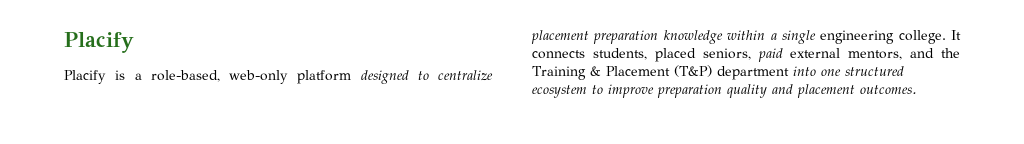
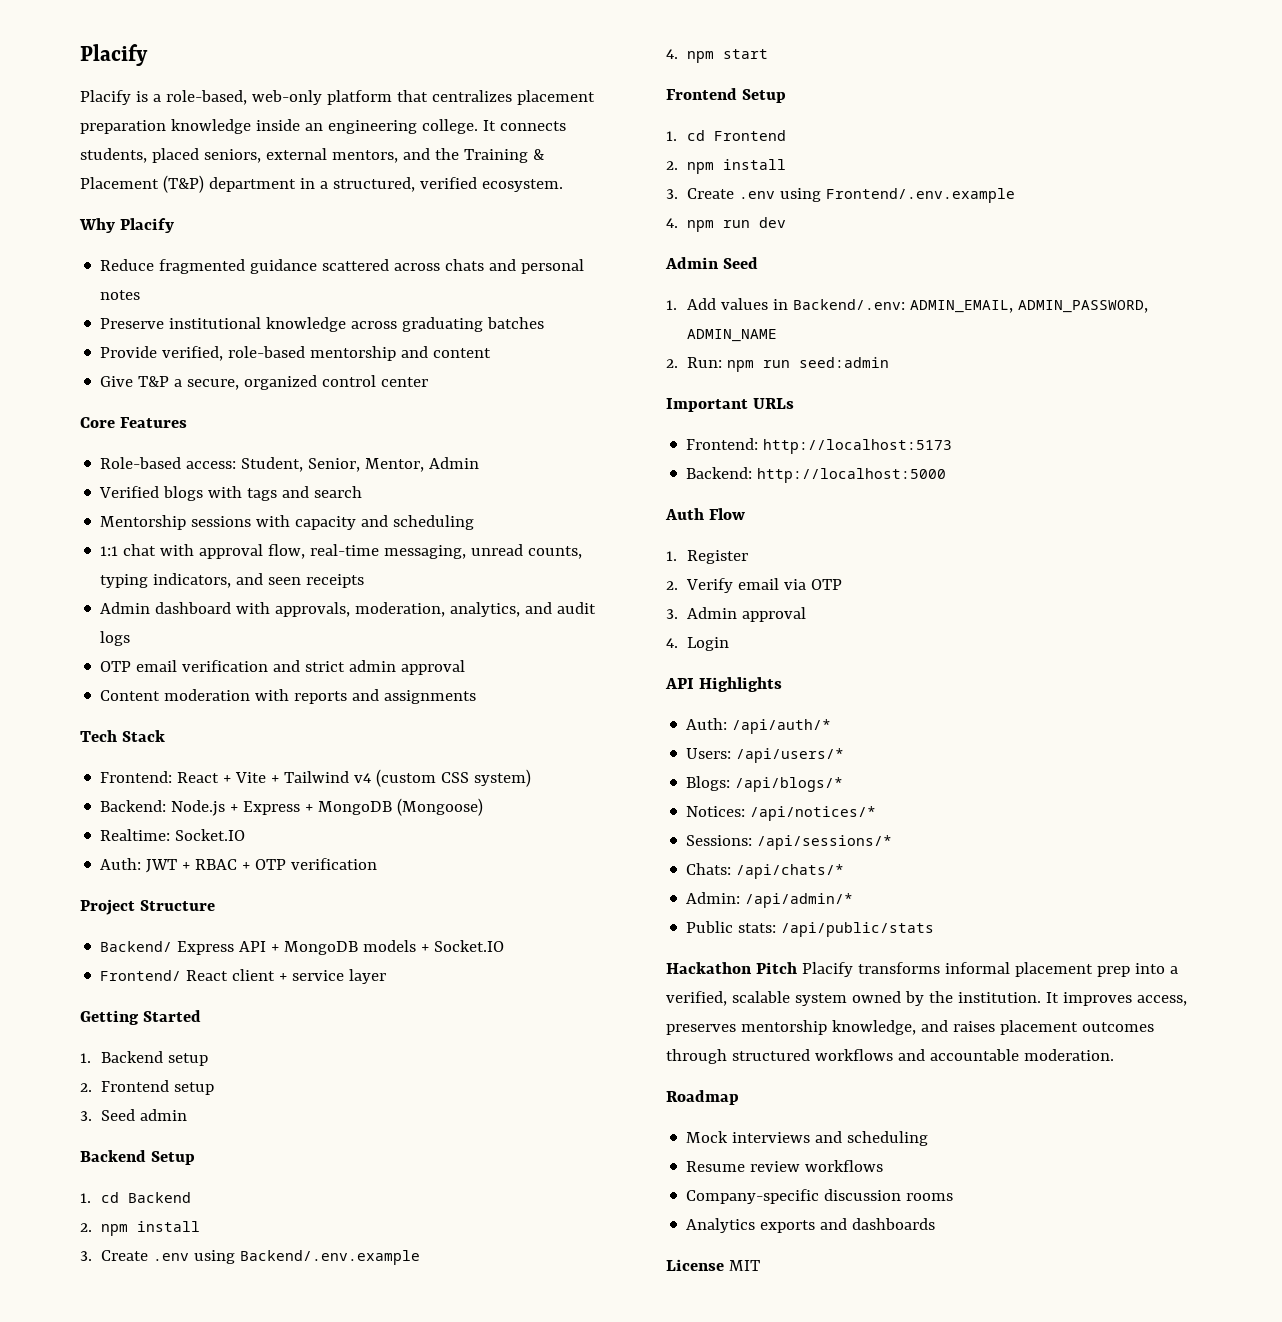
- Placify is a role-based, web-only platform designed to centralize placement preparation knowledge within a single engineering college.
+ Placify is a role-based, web-only platform that centralizes placement preparation knowledge inside an engineering college.
- It connects students, placed seniors, paid external mentors, and the Training & Placement (T&P) department into one structured ecosystem to improve preparation quality and placement outcomes.
+ It connects students, placed seniors, external mentors, and the Training & Placement (T&P) department in a structured, verified ecosystem.
+ Why Placify
+ Reduce fragmented guidance scattered across chats and personal notes
+ Preserve institutional knowledge across graduating batches
+ Provide verified, role-based mentorship and content
+ Give T&P a secure, organized control center
+ Core Features
+ Role-based access: Student, Senior, Mentor, Admin
+ Verified blogs with tags and search
+ Mentorship sessions with capacity and scheduling
+ 1:1 chat with approval flow, real-time messaging, unread counts, typing indicators, and seen receipts
+ Admin dashboard with approvals, moderation, analytics, and audit logs
+ OTP email verification and strict admin approval
+ Content moderation with reports and assignments
+ Tech Stack
+ Frontend: React + Vite + Tailwind v4 (custom CSS system)
+ Backend: Node.js + Express + MongoDB (Mongoose)
+ Realtime: Socket.IO
+ Auth: JWT + RBAC + OTP verification
+ Project Structure
+ Backend/ Express API + MongoDB models + Socket.IO
+ Frontend/ React client + service layer
+ Getting Started
+ 1. Backend setup
+ 2. Frontend setup
+ 3. Seed admin
+ Backend Setup
+ 1. cd Backend
+ 2. npm install
+ 3. Create .env using Backend/.env.example
+ 4. npm start
+ Frontend Setup
+ 1. cd Frontend
+ 2. npm install
+ 3. Create .env using Frontend/.env.example
+ 4. npm run dev
+ Admin Seed
+ 1. Add values in Backend/.env: ADMIN_EMAIL, ADMIN_PASSWORD, ADMIN_NAME
+ 2. Run: npm run seed:admin
+ Important URLs
+ Frontend: http://localhost:5173
+ Backend: http://localhost:5000
+ Auth Flow
+ 1. Register
+ 2. Verify email via OTP
+ 3. Admin approval
+ 4. Login
+ API Highlights
+ Auth: /api/auth/*
+ Users: /api/users/*
+ Blogs: /api/blogs/*
+ Notices: /api/notices/*
+ Sessions: /api/sessions/*
+ Chats: /api/chats/*
+ Admin: /api/admin/*
+ Public stats: /api/public/stats
+ Hackathon Pitch Placify transforms informal placement prep into a verified, scalable system owned by the institution. It improves access, preserves mentorship knowledge, and raises placement outcomes through structured workflows and accountable moderation.
+ Roadmap
+ Mock interviews and scheduling
+ Resume review workflows
+ Company-specific discussion rooms
+ Analytics exports and dashboards
+ License MIT

